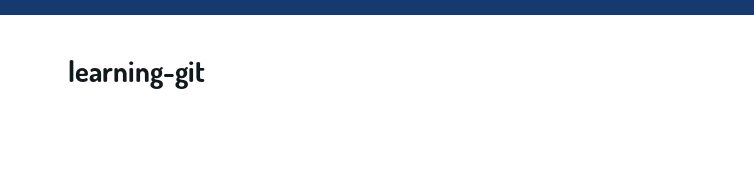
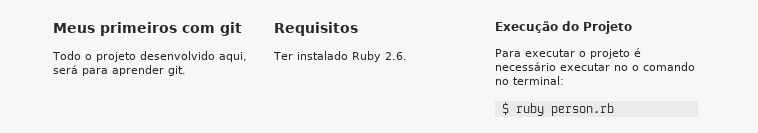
- learning-git
+ Meus primeiros com git
+ Todo o projeto desenvolvido aqui, será para aprender git.
+ Requisitos
+ Ter instalado Ruby 2.6.
+ Execução do Projeto
+ Para executar o projeto é necessário executar no o comando no terminal:
+ $ ruby person.rb

